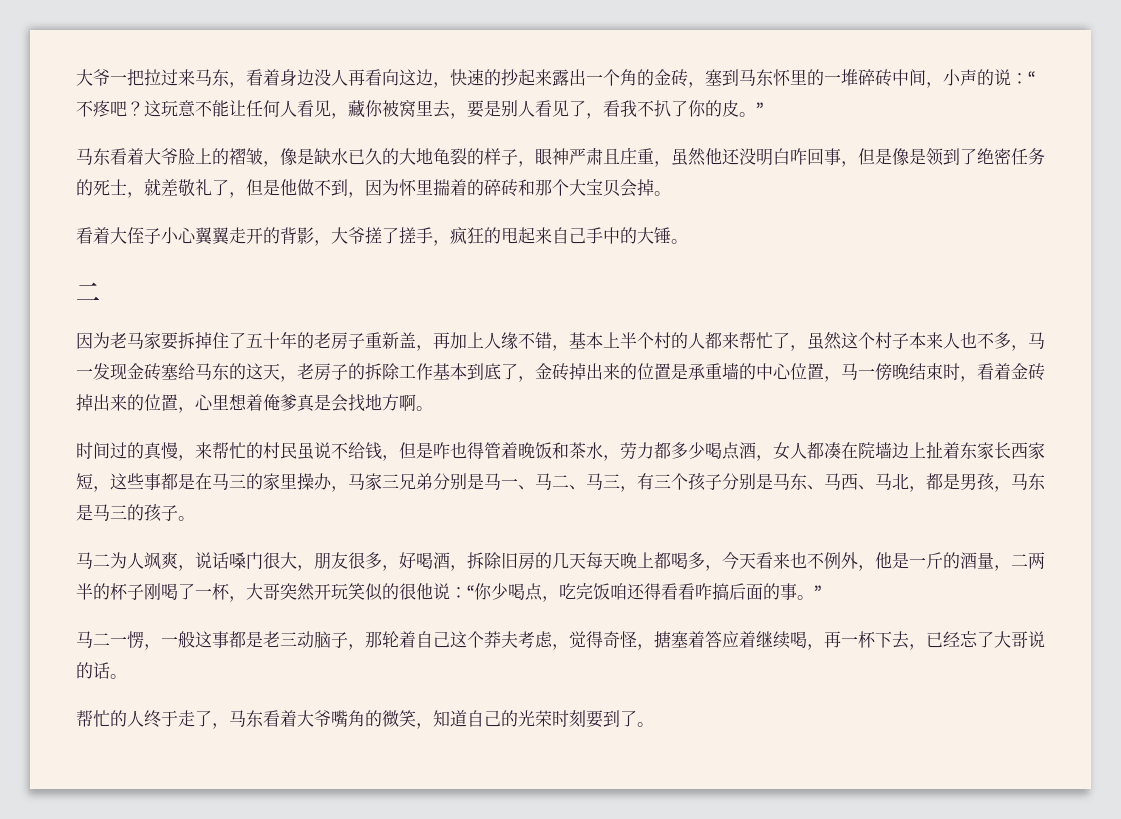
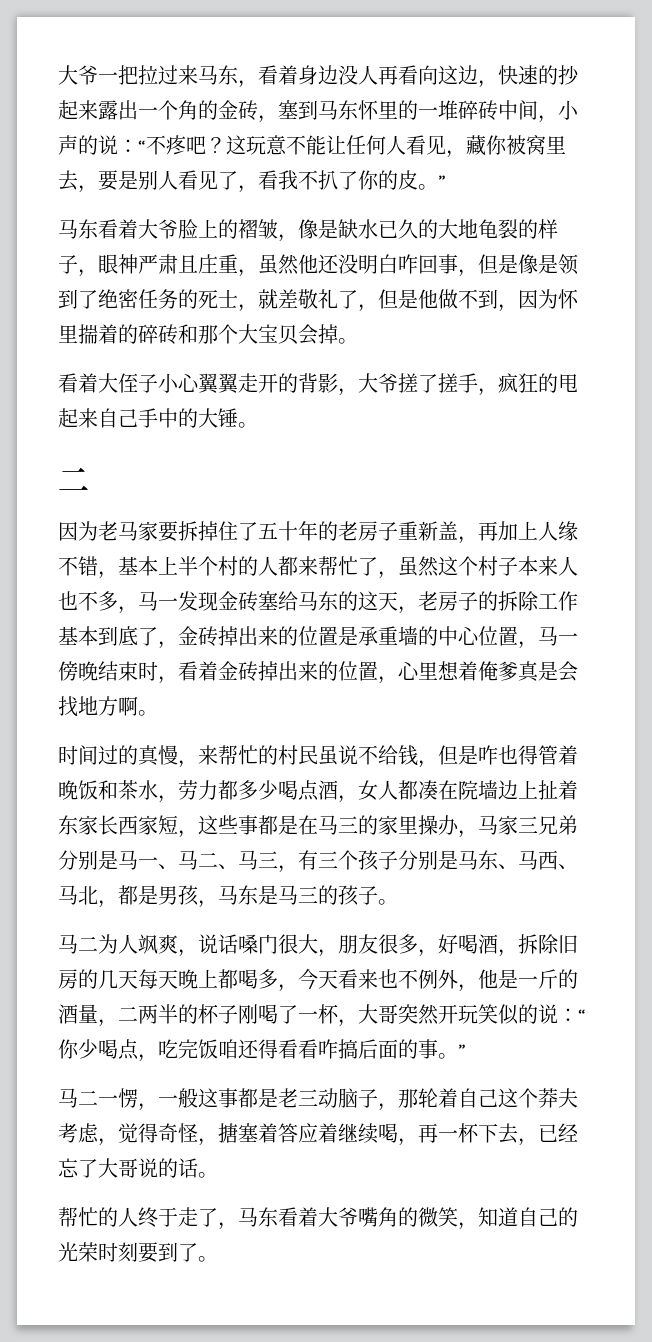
- 马二为人飒爽，说话嗓门很大，朋友很多，好喝酒，拆除旧房的几天每天晚上都喝多，今天看来也不例外，他是一斤的酒量，二两半的杯子刚喝了一杯，大哥突然开玩笑似的很他说：“你少喝点，吃完饭咱还得看看咋搞后面的事。”
+ 马二为人飒爽，说话嗓门很大，朋友很多，好喝酒，拆除旧房的几天每天晚上都喝多，今天看来也不例外，他是一斤的酒量，二两半的杯子刚喝了一杯，大哥突然开玩笑似的说：“你少喝点，吃完饭咱还得看看咋搞后面的事。”

